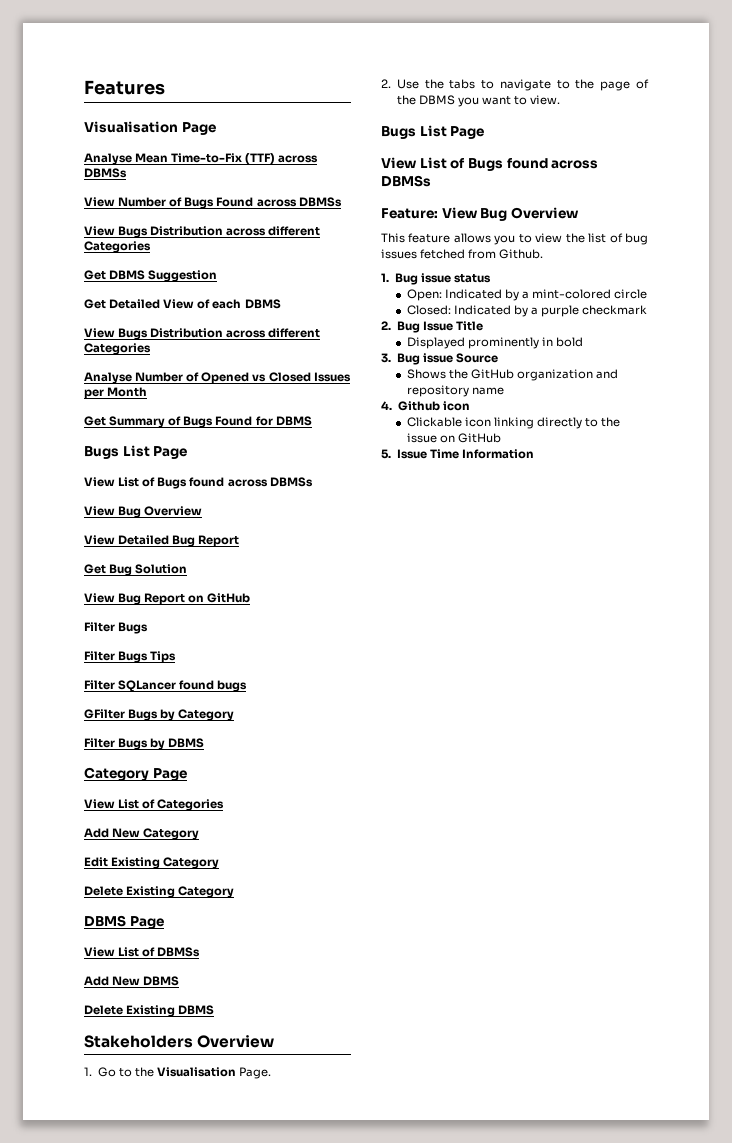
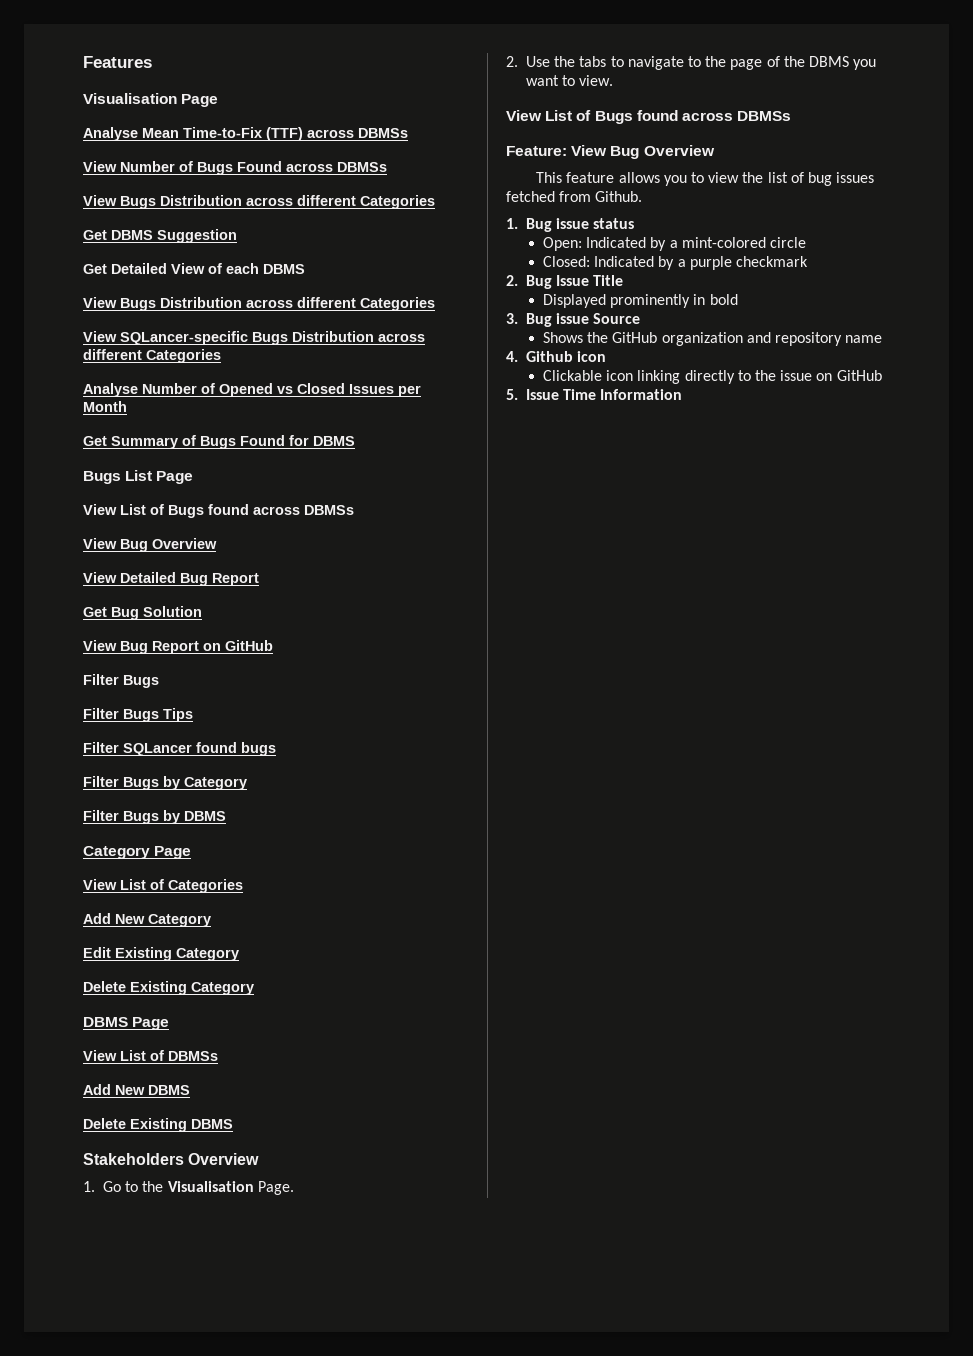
+ View SQLancer-specific Bugs Distribution across different Categories
- GFilter Bugs by Category
+ Filter Bugs by Category
  2. Use the tabs to navigate to the page of the DBMS you want to view.
- Bugs List Page

